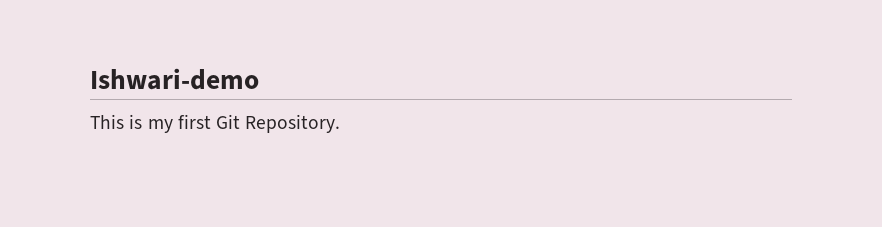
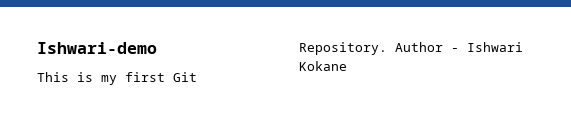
+ Author - Ishwari Kokane

